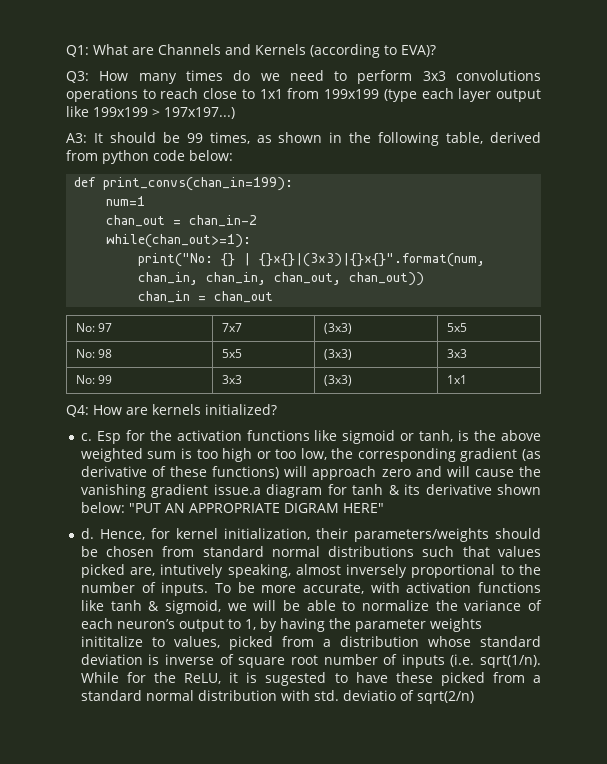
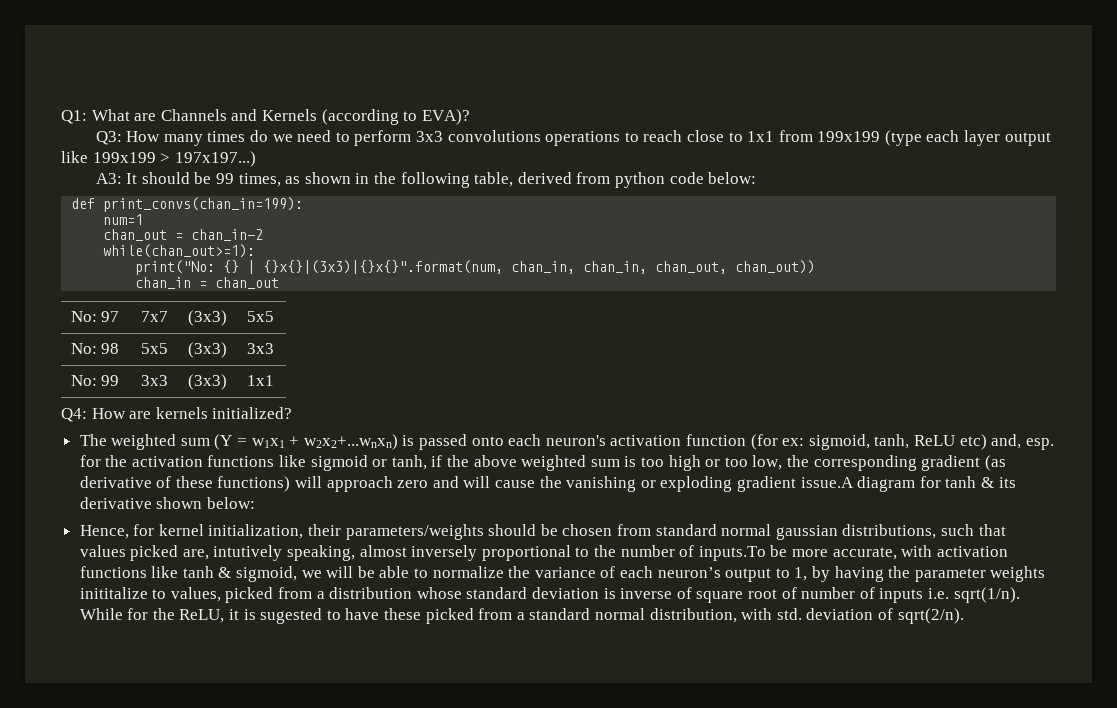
- c. Esp for the activation functions like sigmoid or tanh, is the above weighted sum is too high or too low, the corresponding gradient (as derivative of these functions) will approach zero and will cause the vanishing gradient issue.a diagram for tanh & its derivative shown below: "PUT AN APPROPRIATE DIGRAM HERE"
- d. Hence, for kernel initialization, their parameters/weights should be chosen from standard normal distributions such that values picked are, intutively speaking, almost inversely proportional to the number of inputs. To be more accurate, with activation functions like tanh & sigmoid, we will be able to normalize the variance of each neuron’s output to 1, by having the parameter weights inititalize to values, picked from a distribution whose standard deviation is inverse of square root number of inputs (i.e. sqrt(1/n).
+ The weighted sum (Y = w1x1 + w2x2+...wnxn) is passed onto each neuron's activation function (for ex: sigmoid, tanh, ReLU etc) and, esp. for the activation functions like sigmoid or tanh, if the above weighted sum is too high or too low, the corresponding gradient (as derivative of these functions) will approach zero and will cause the vanishing or exploding gradient issue.A diagram for tanh & its derivative shown below:
+ Hence, for kernel initialization, their parameters/weights should be chosen from standard normal gaussian distributions, such that values picked are, intutively speaking, almost inversely proportional to the number of inputs.To be more accurate, with activation functions like tanh & sigmoid, we will be able to normalize the variance of each neuron’s output to 1, by having the parameter weights inititalize to values, picked from a distribution whose standard deviation is inverse of square root of number of inputs i.e. sqrt(1/n).
- While for the ReLU, it is sugested to have these picked from a standard normal distribution with std. deviatio of sqrt(2/n)
+ While for the ReLU, it is sugested to have these picked from a standard normal distribution, with std. deviation of sqrt(2/n).

